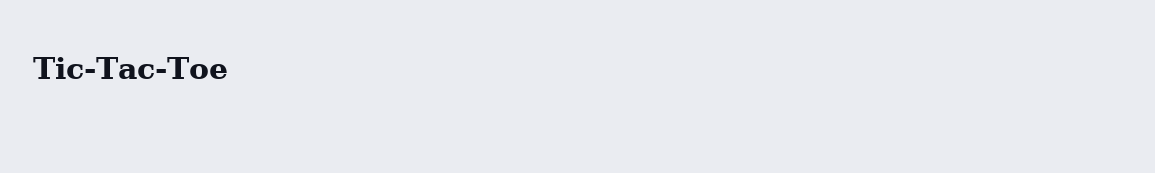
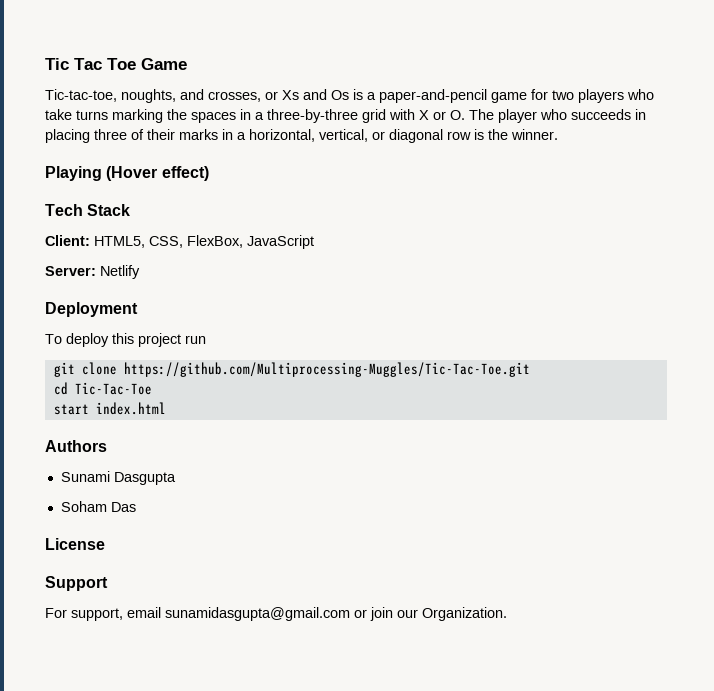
- Tic-Tac-Toe
+ Tic Tac Toe Game
+ Tic-tac-toe, noughts, and crosses, or Xs and Os is a paper-and-pencil game for two players who take turns marking the spaces in a three-by-three grid with X or O. The player who succeeds in placing three of their marks in a horizontal, vertical, or diagonal row is the winner.
+ Playing (Hover effect)
+ Tech Stack
+ Client: HTML5, CSS, FlexBox, JavaScript
+ Server: Netlify
+ Deployment
+ To deploy this project run
+ git clone https://github.com/Multiprocessing-Muggles/Tic-Tac-Toe.git
+ cd Tic-Tac-Toe
+ start index.html
+ Authors
+ Sunami Dasgupta
+ Soham Das
+ License
+ Support
+ For support, email sunamidasgupta@gmail.com or join our Organization.

